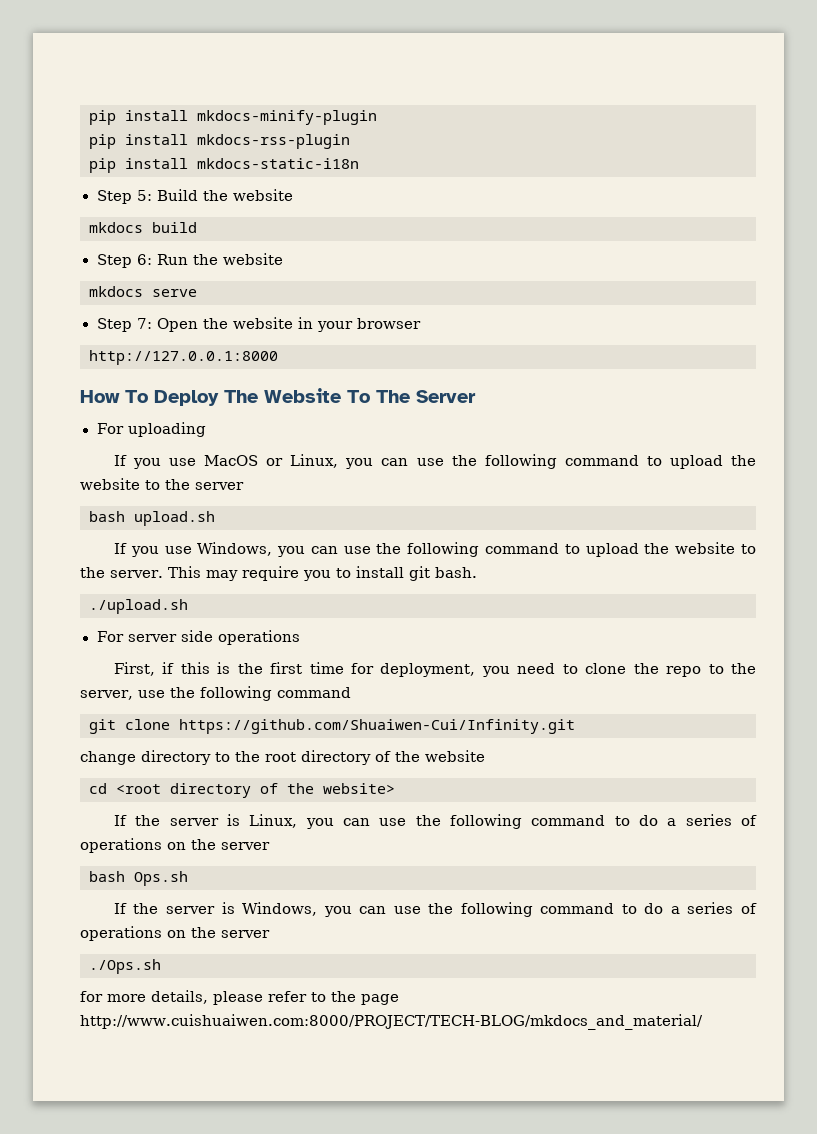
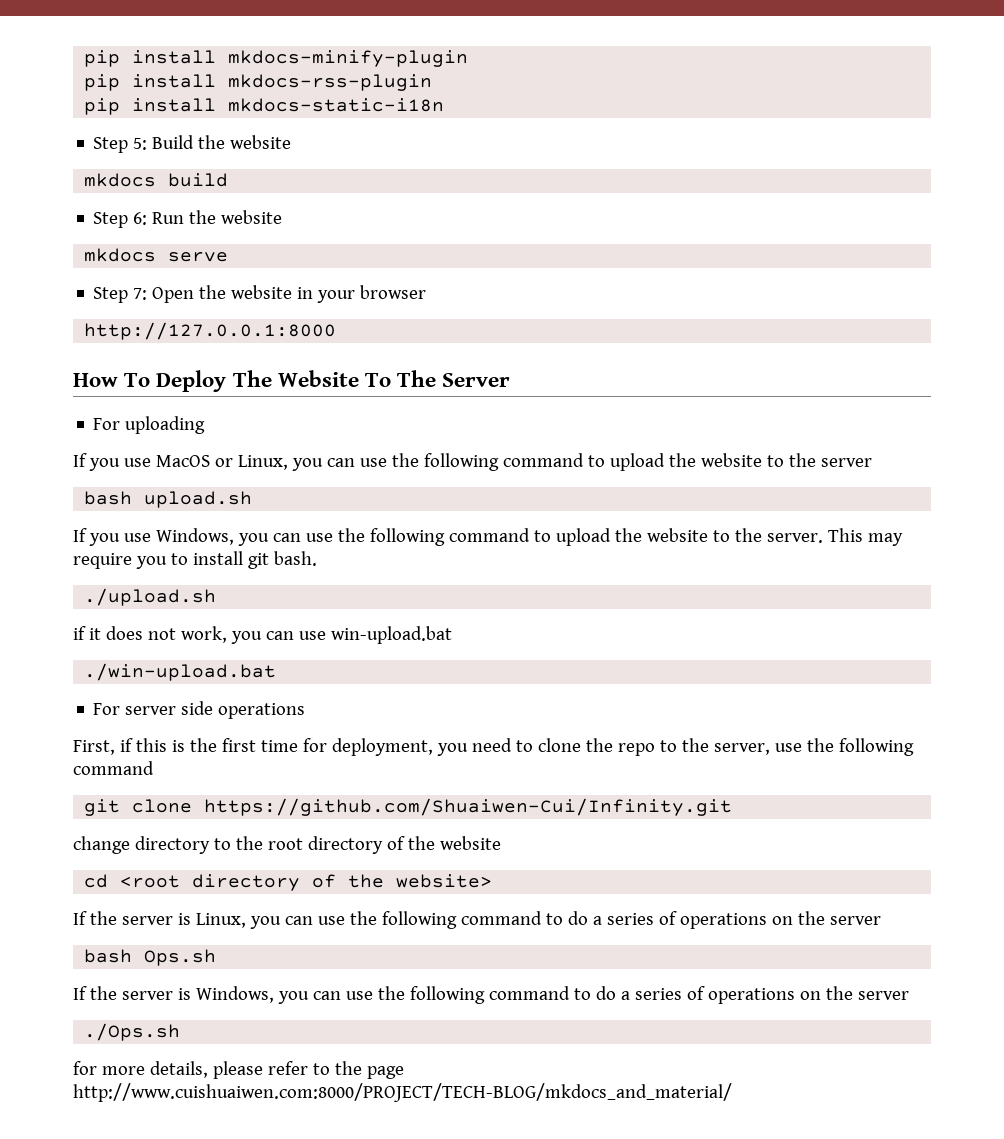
+ if it does not work, you can use win-upload.bat
+ ./win-upload.bat

